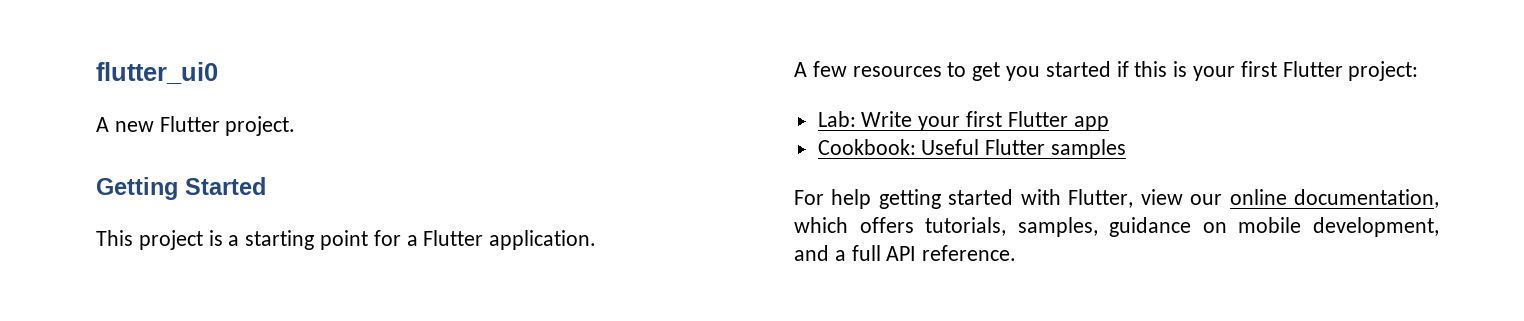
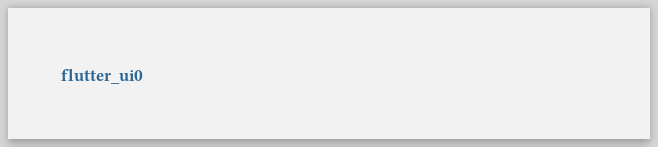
- A new Flutter project.
- Getting Started
- This project is a starting point for a Flutter application.
- A few resources to get you started if this is your first Flutter project:
- Lab: Write your first Flutter app
- Cookbook: Useful Flutter samples
- For help getting started with Flutter, view our online documentation, which offers tutorials, samples, guidance on mobile development, and a full API reference.

